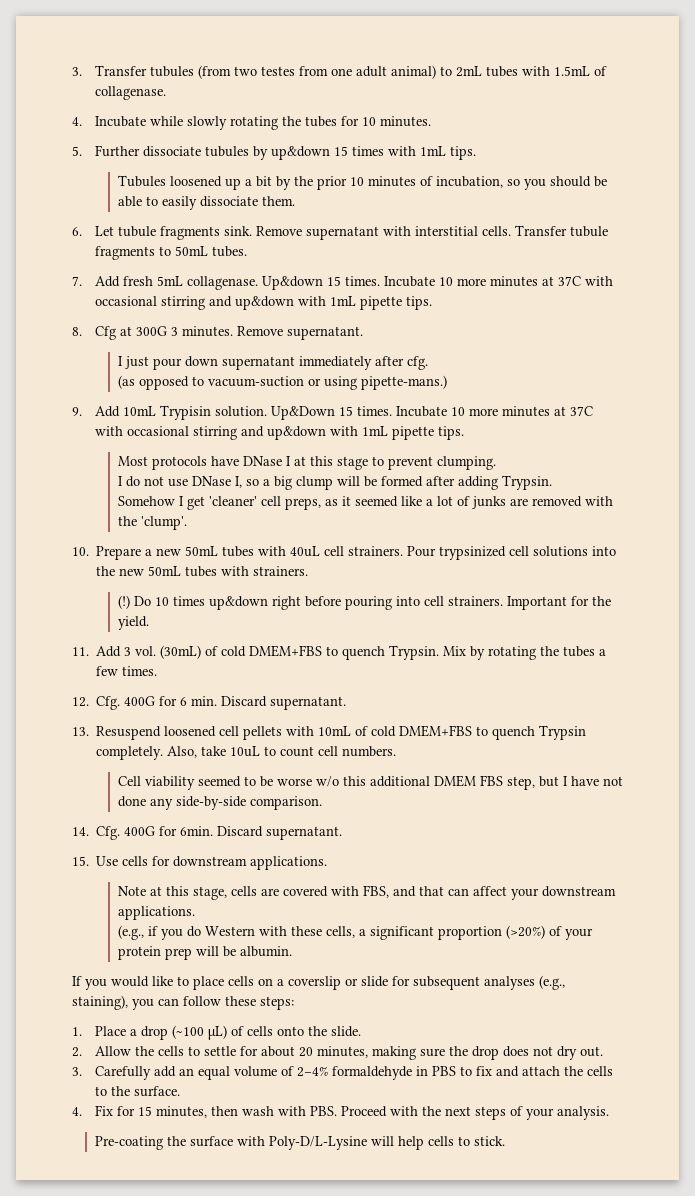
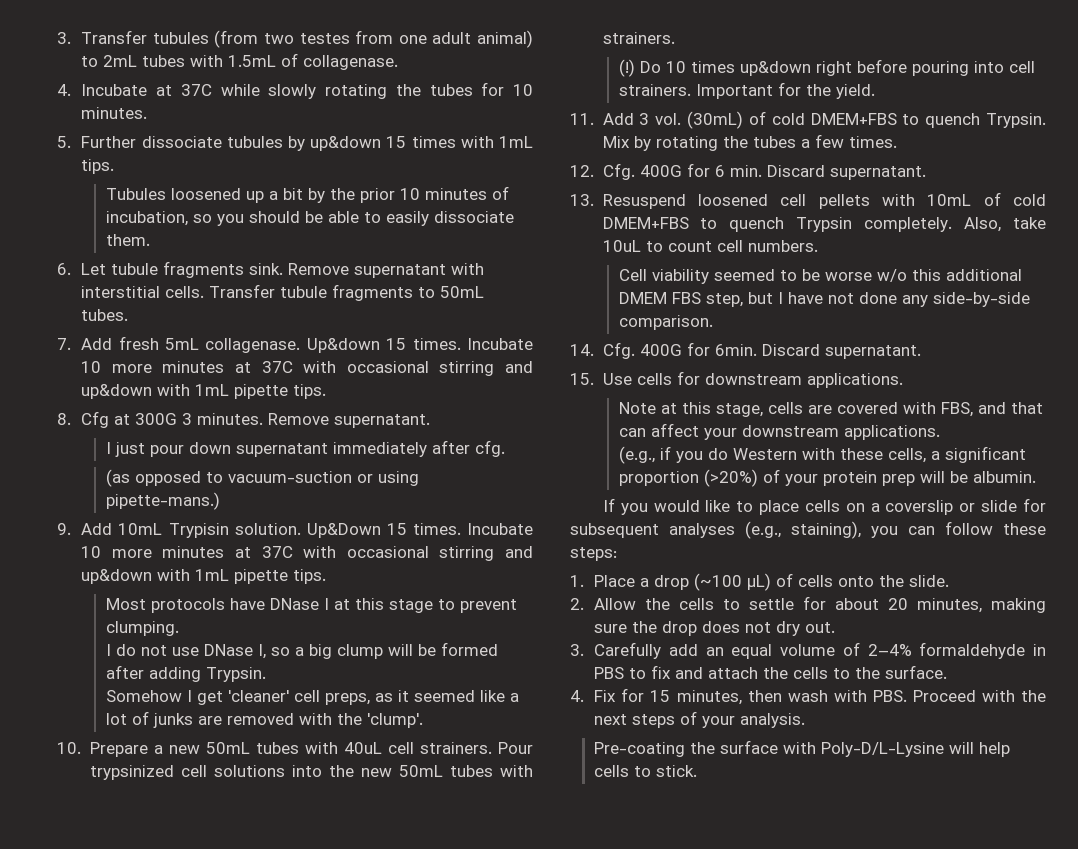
- 4. Incubate while slowly rotating the tubes for 10 minutes.
+ 4. Incubate at 37C while slowly rotating the tubes for 10 minutes.

